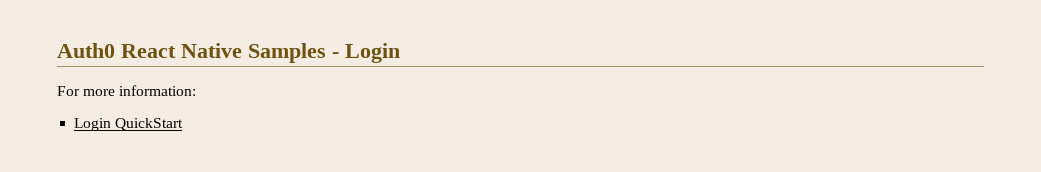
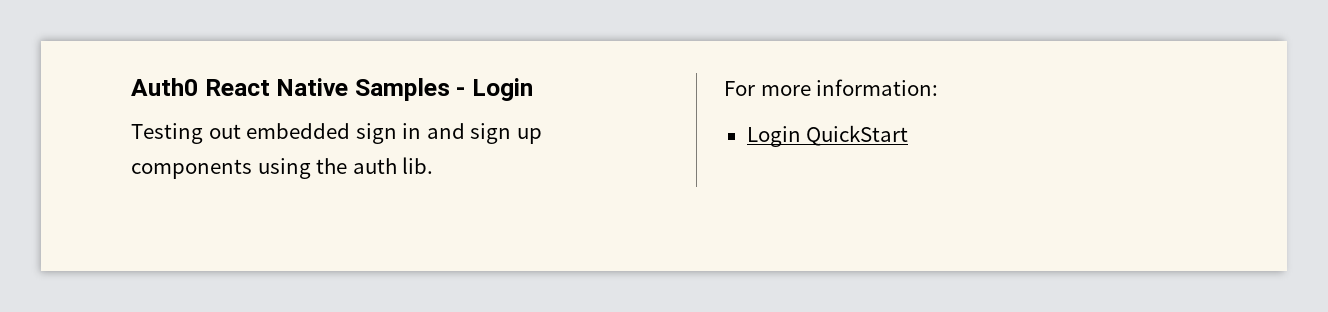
+ Testing out embedded sign in and sign up components using the auth lib.

